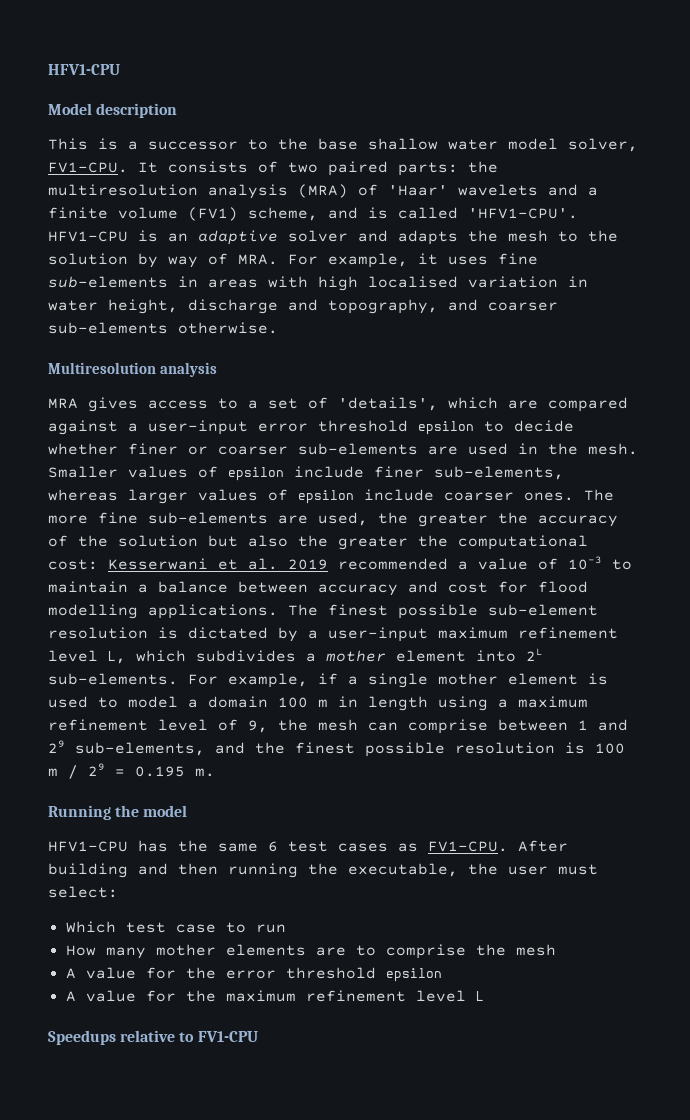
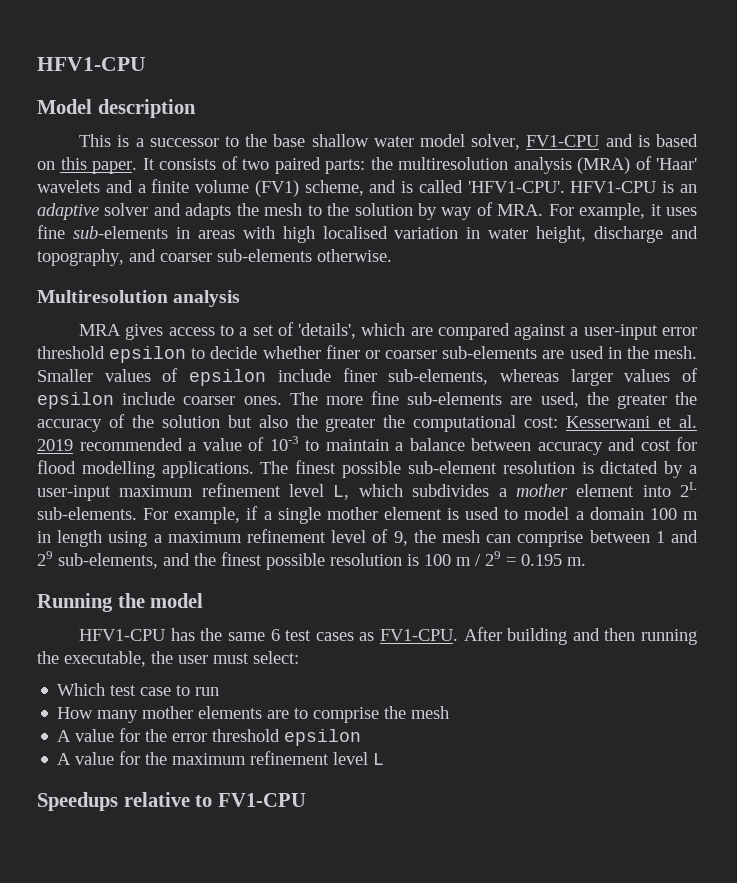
- This is a successor to the base shallow water model solver, FV1-CPU.
+ This is a successor to the base shallow water model solver, FV1-CPU and is based on this paper.

